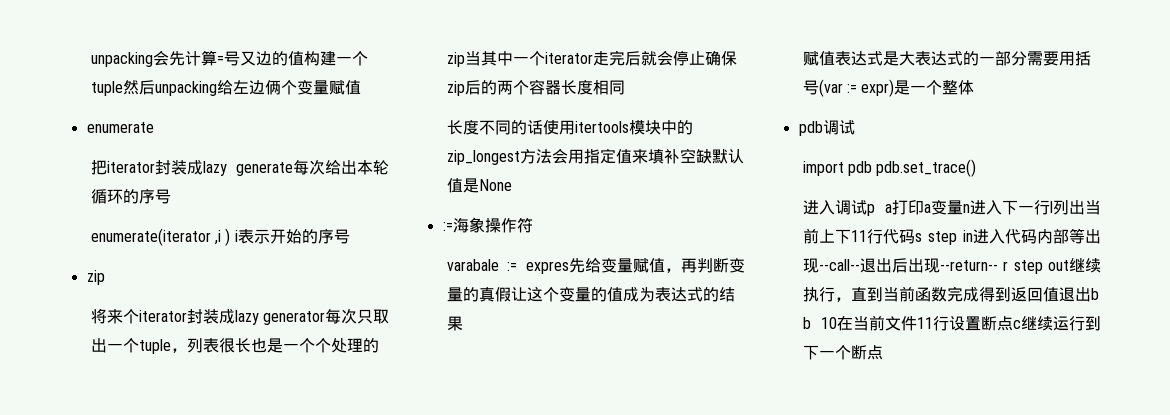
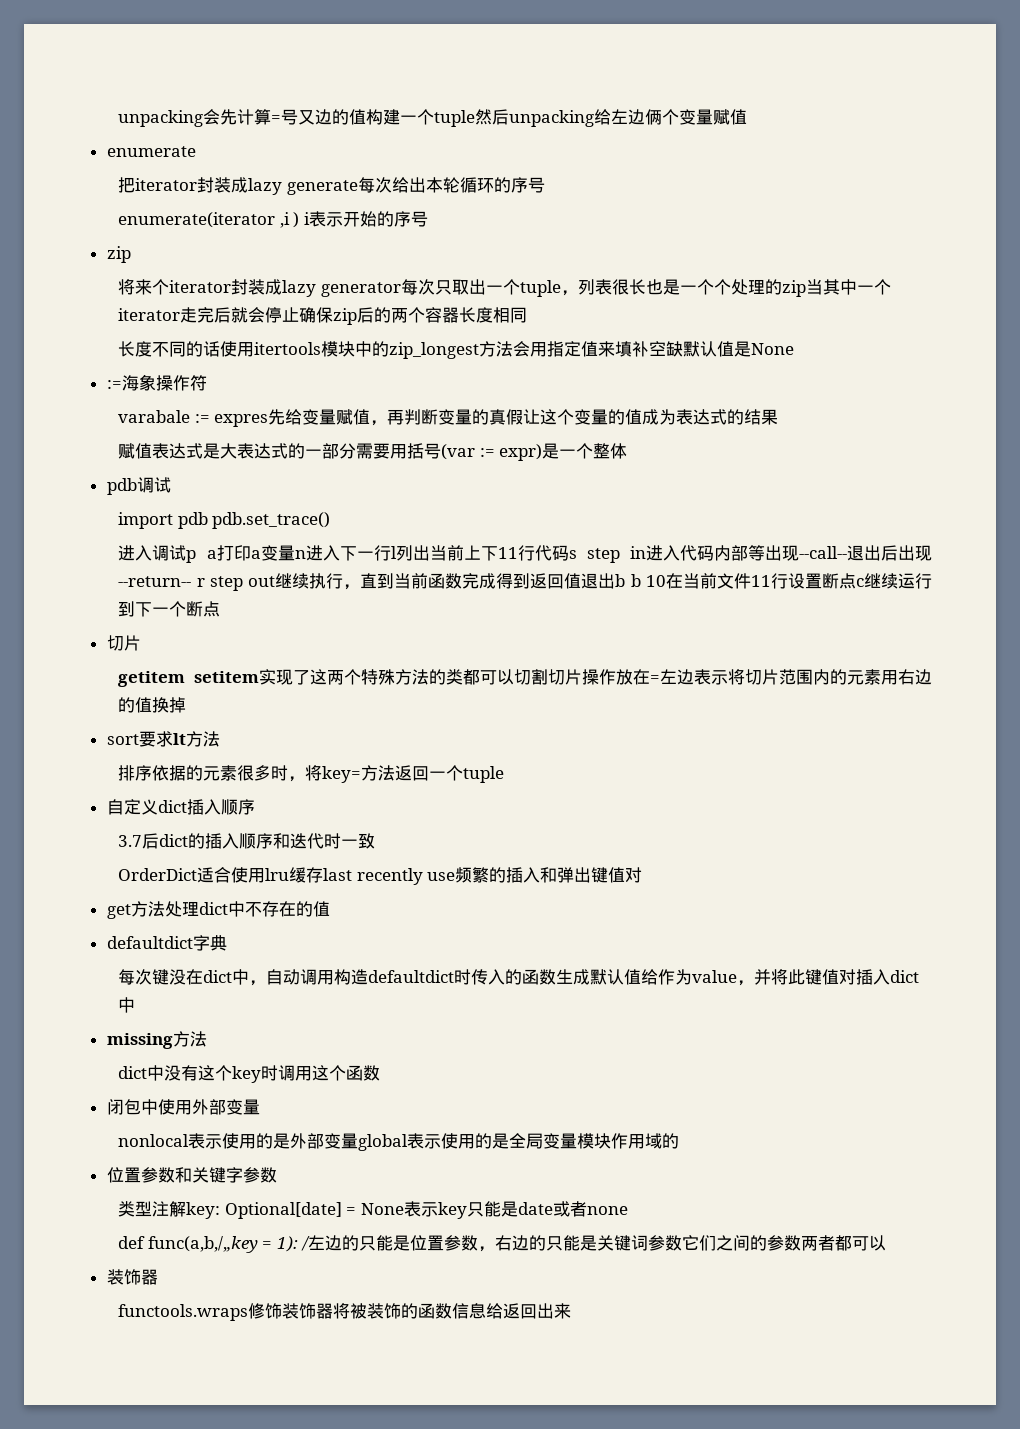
  进入调试p a打印a变量n进入下一行l列出当前上下11行代码s step in进入代码内部等出现--call--退出后出现--return-- r step out继续执行，直到当前函数完成得到返回值退出b b 10在当前文件11行设置断点c继续运行到下一个断点
+ 切片
+ getitem setitem实现了这两个特殊方法的类都可以切割切片操作放在=左边表示将切片范围内的元素用右边的值换掉
+ sort要求lt方法
+ 排序依据的元素很多时，将key=方法返回一个tuple
+ 自定义dict插入顺序
+ 3.7后dict的插入顺序和迭代时一致
+ OrderDict适合使用lru缓存last recently use频繁的插入和弹出键值对
+ get方法处理dict中不存在的值
+ defaultdict字典
+ 每次键没在dict中，自动调用构造defaultdict时传入的函数生成默认值给作为value，并将此键值对插入dict中
+ missing方法
+ dict中没有这个key时调用这个函数
+ 闭包中使用外部变量
+ nonlocal表示使用的是外部变量global表示使用的是全局变量模块作用域的
+ 位置参数和关键字参数
+ 类型注解key: Optional[date] = None表示key只能是date或者none
+ def func(a,b,/,,key = 1): /左边的只能是位置参数，右边的只能是关键词参数它们之间的参数两者都可以
+ 装饰器
+ functools.wraps修饰装饰器将被装饰的函数信息给返回出来

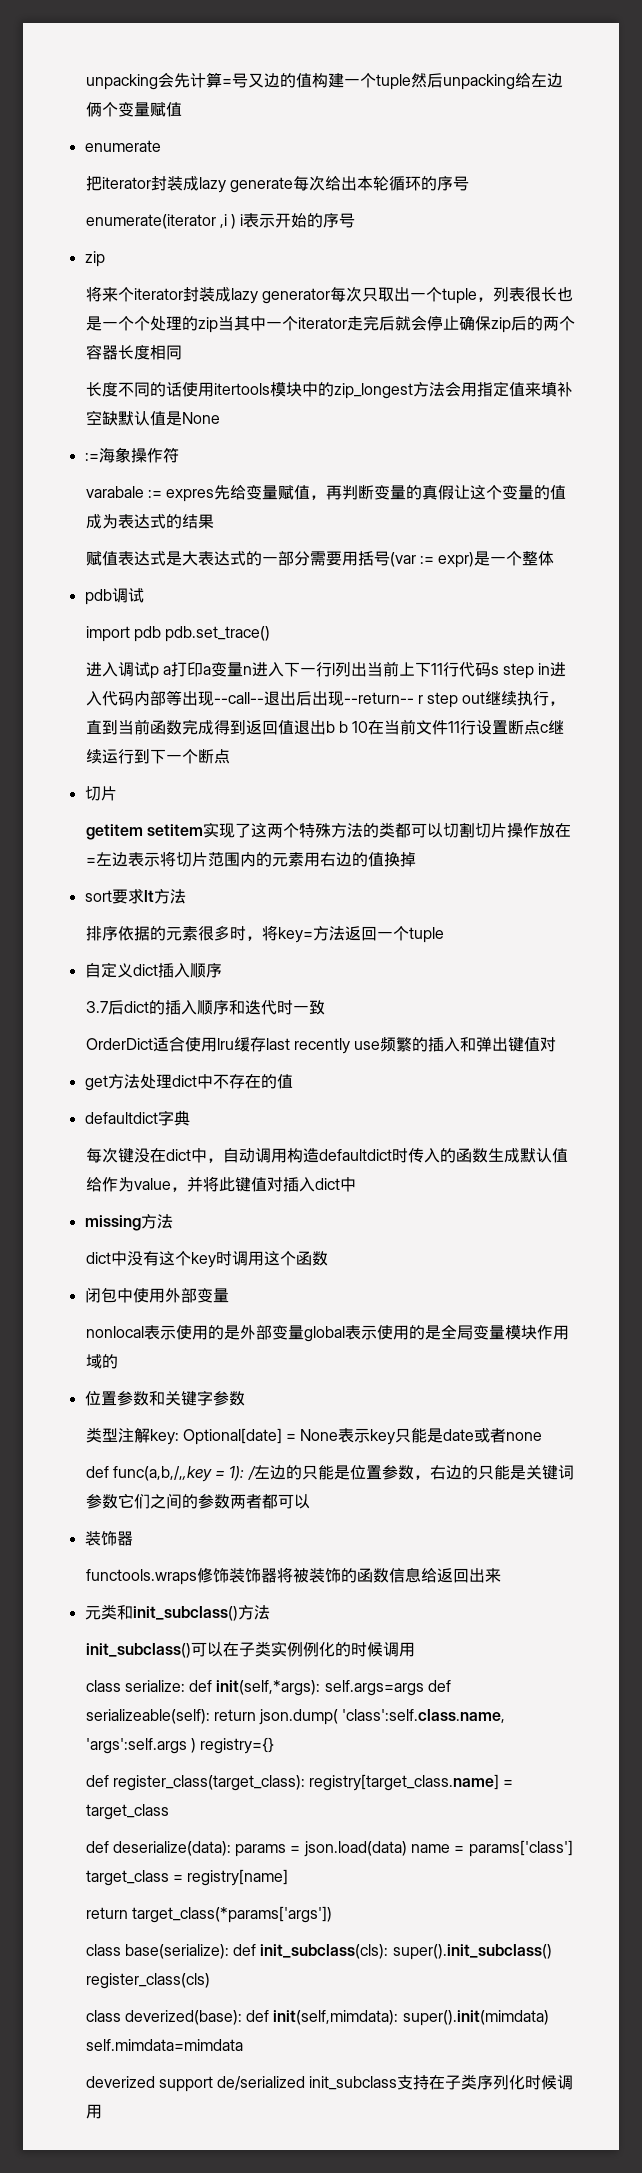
+ 元类和init_subclass()方法
+ init_subclass()可以在子类实例例化的时候调用
+ class serialize: def init(self,*args): self.args=args def serializeable(self): return json.dump( 'class':self.class.name, 'args':self.args ) registry={}
+ def register_class(target_class): registry[target_class.name] = target_class
+ def deserialize(data): params = json.load(data) name = params['class'] target_class = registry[name]
+ return target_class(*params['args'])
+ class base(serialize): def init_subclass(cls): super().init_subclass() register_class(cls)
+ class deverized(base): def init(self,mimdata): super().init(mimdata) self.mimdata=mimdata
+ deverized support de/serialized init_subclass支持在子类序列化时候调用

